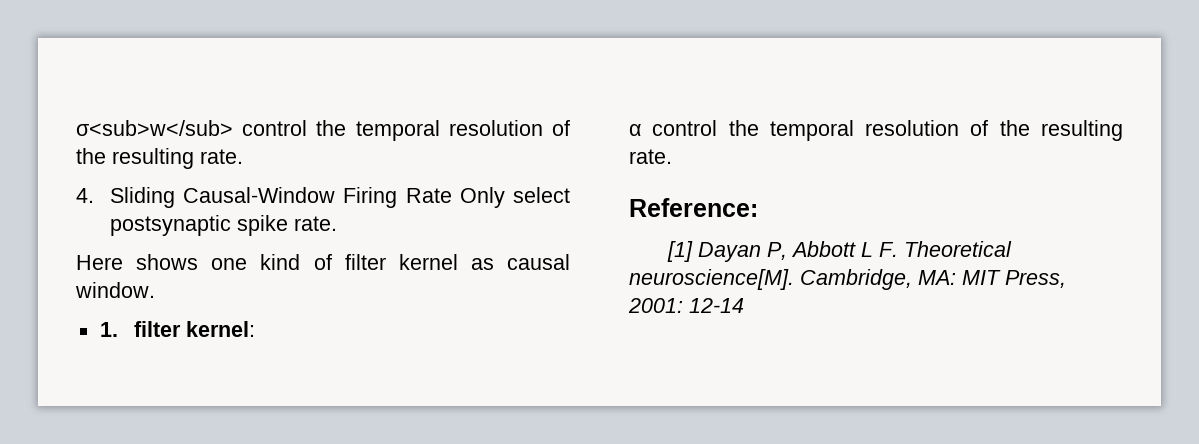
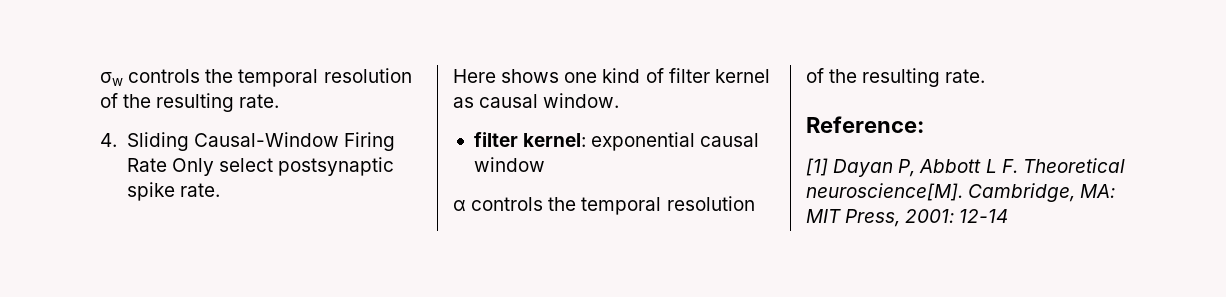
- σ<sub>w</sub> control the temporal resolution of the resulting rate.
+ σw controls the temporal resolution of the resulting rate.
- 1. filter kernel:
+ filter kernel: exponential causal window
- α control the temporal resolution of the resulting rate.
+ α controls the temporal resolution of the resulting rate.

